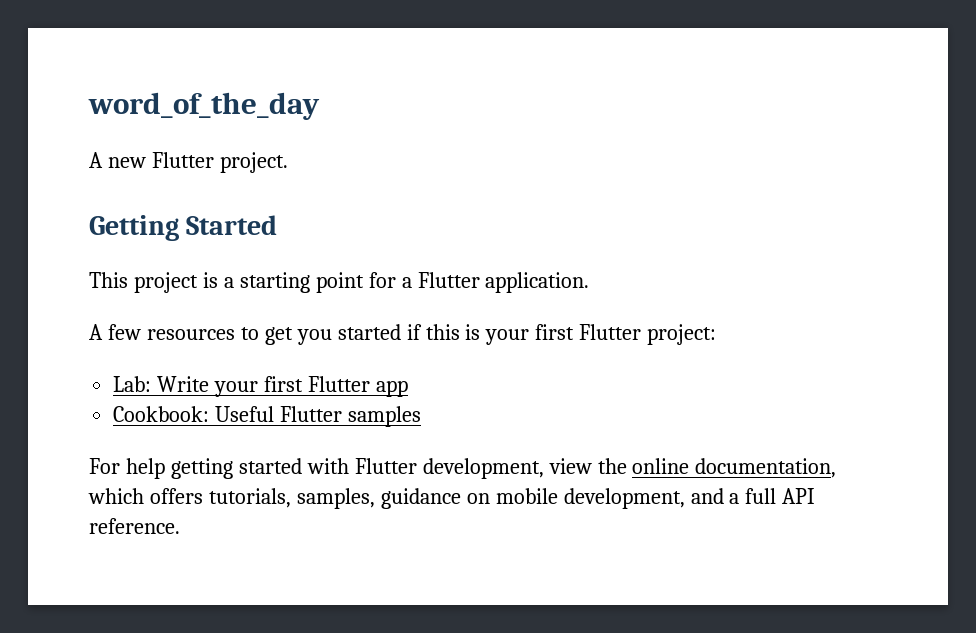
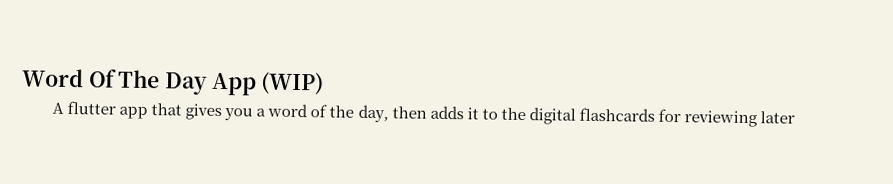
- word_of_the_day
- A new Flutter project.
- Getting Started
- This project is a starting point for a Flutter application.
- A few resources to get you started if this is your first Flutter project:
- Lab: Write your first Flutter app
- Cookbook: Useful Flutter samples
- For help getting started with Flutter development, view the online documentation, which offers tutorials, samples, guidance on mobile development, and a full API reference.
+ Word Of The Day App (WIP)
+ A flutter app that gives you a word of the day, then adds it to the digital flashcards for reviewing later

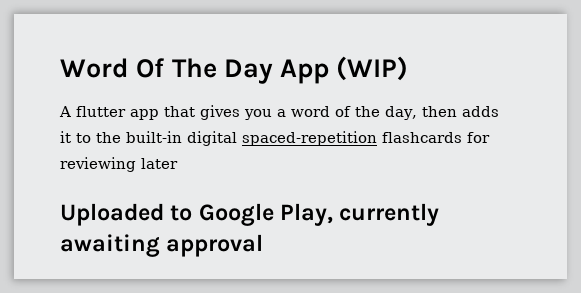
- A flutter app that gives you a word of the day, then adds it to the digital flashcards for reviewing later
+ A flutter app that gives you a word of the day, then adds it to the built-in digital spaced-repetition flashcards for reviewing later
+ Uploaded to Google Play, currently awaiting approval

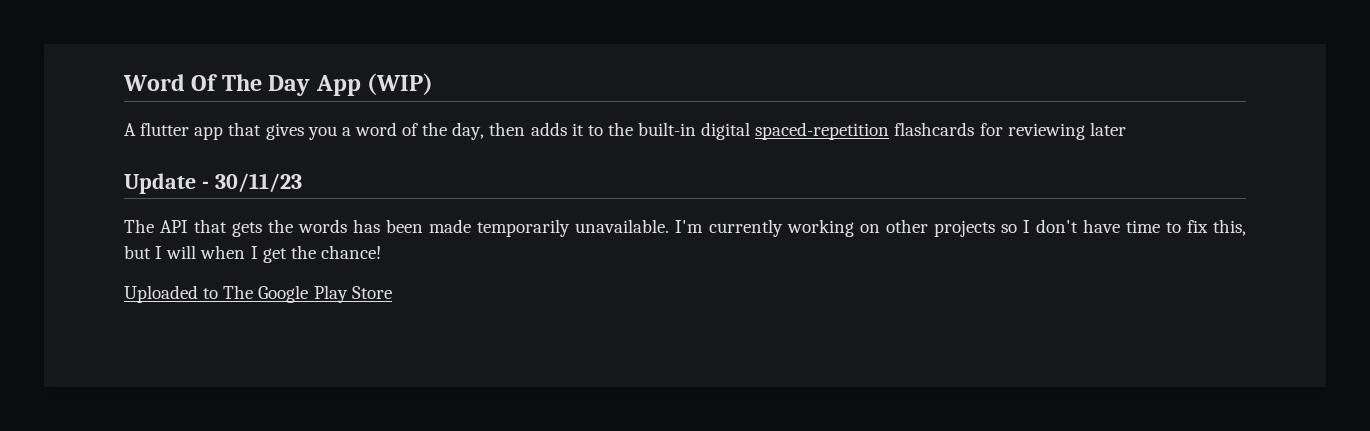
- Uploaded to Google Play, currently awaiting approval
+ Update - 30/11/23
+ The API that gets the words has been made temporarily unavailable. I'm currently working on other projects so I don't have time to fix this, but I will when I get the chance!
+ Uploaded to The Google Play Store

